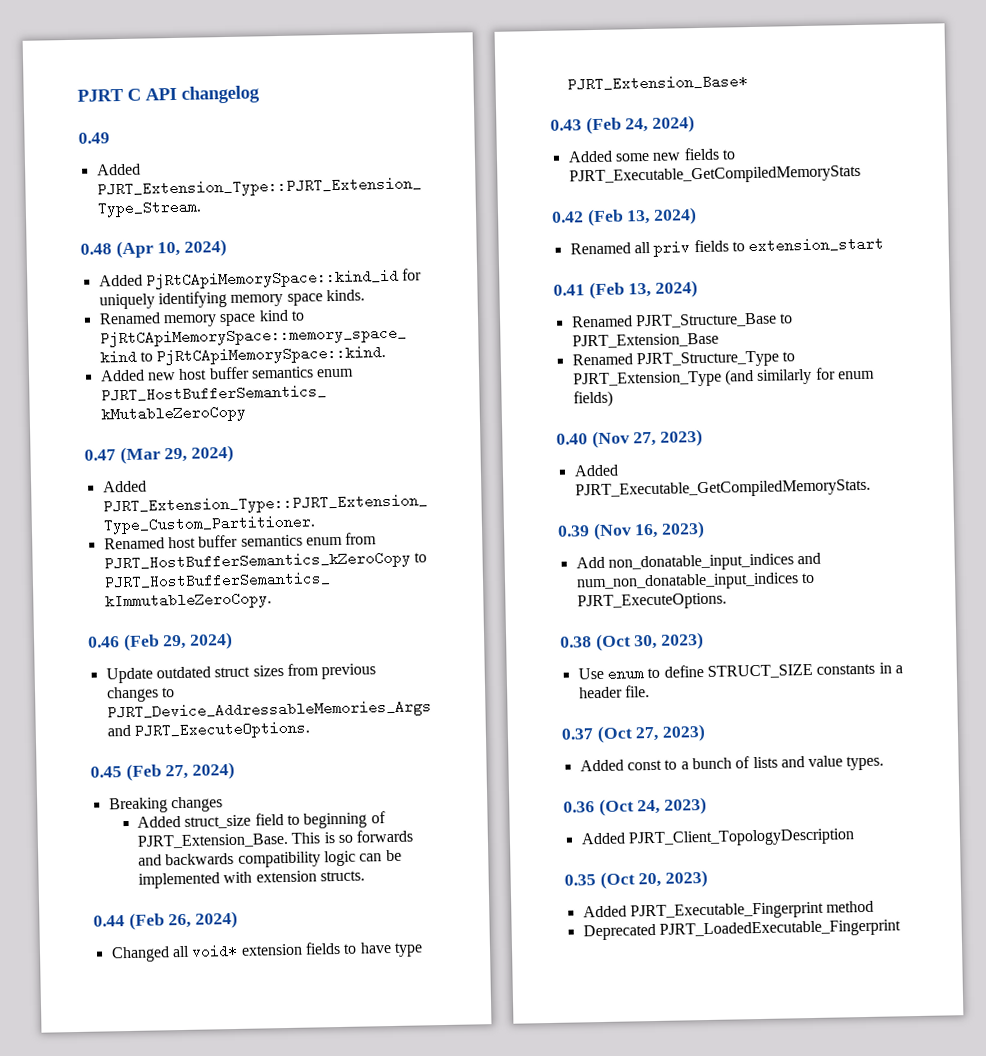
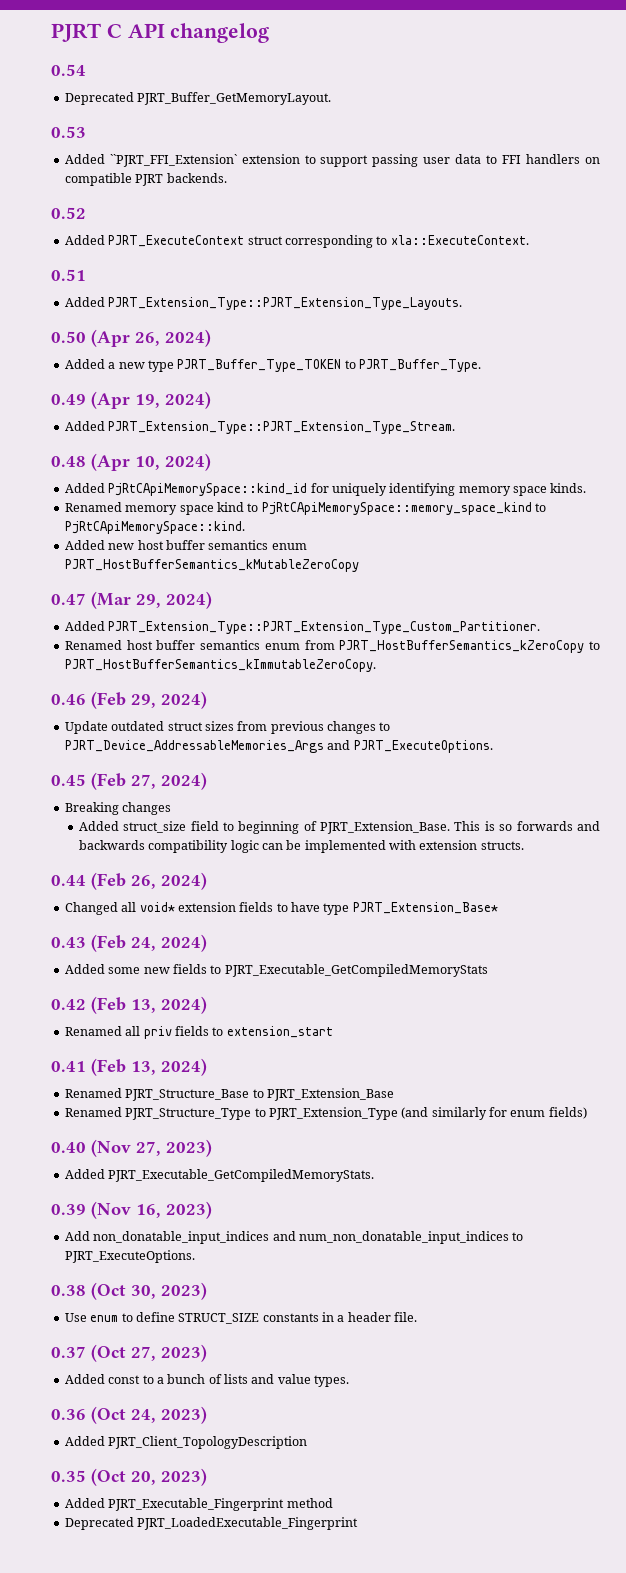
- 0.49
+ 0.54
+ Deprecated PJRT_Buffer_GetMemoryLayout.
+ 0.53
+ Added ``PJRT_FFI_Extension` extension to support passing user data to FFI handlers on compatible PJRT backends.
+ 0.52
+ Added PJRT_ExecuteContext struct corresponding to xla::ExecuteContext.
+ 0.51
+ Added PJRT_Extension_Type::PJRT_Extension_Type_Layouts.
+ 0.50 (Apr 26, 2024)
+ Added a new type PJRT_Buffer_Type_TOKEN to PJRT_Buffer_Type.
+ 0.49 (Apr 19, 2024)

